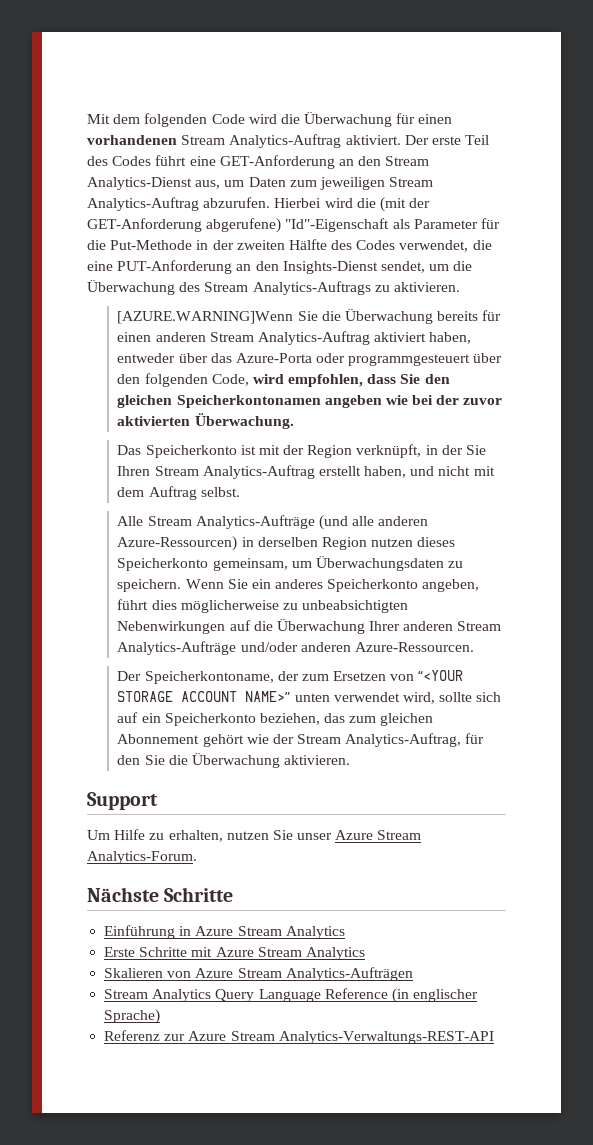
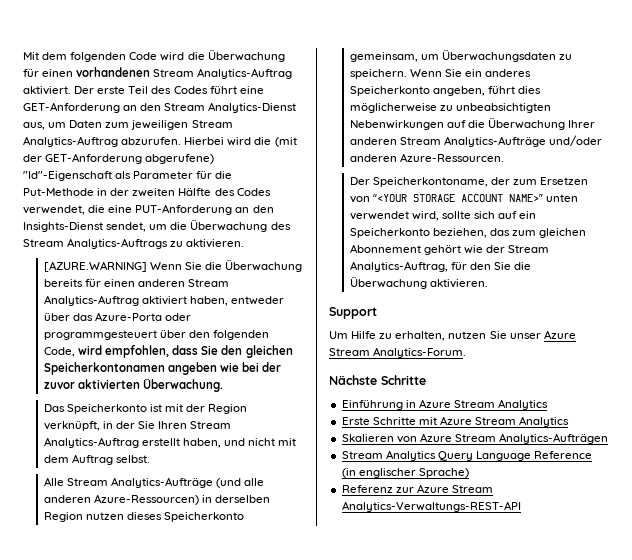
- [AZURE.WARNING]Wenn Sie die Überwachung bereits für einen anderen Stream Analytics-Auftrag aktiviert haben, entweder über das Azure-Porta oder programmgesteuert über den folgenden Code, wird empfohlen, dass Sie den gleichen Speicherkontonamen angeben wie bei der zuvor aktivierten Überwachung.
+ [AZURE.WARNING] Wenn Sie die Überwachung bereits für einen anderen Stream Analytics-Auftrag aktiviert haben, entweder über das Azure-Porta oder programmgesteuert über den folgenden Code, wird empfohlen, dass Sie den gleichen Speicherkontonamen angeben wie bei der zuvor aktivierten Überwachung.

